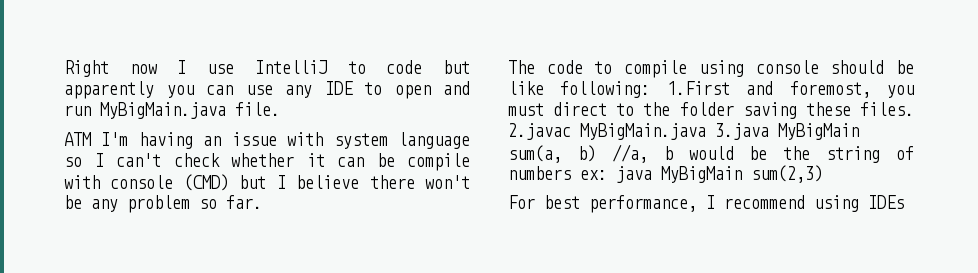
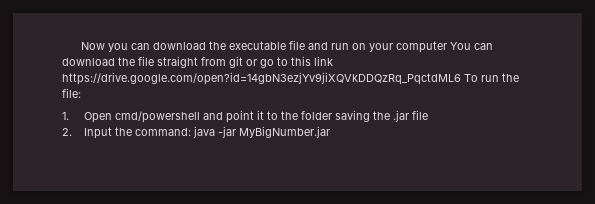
- Right now I use IntelliJ to code but apparently you can use any IDE to open and run MyBigMain.java file.
- ATM I'm having an issue with system language so I can't check whether it can be compile with console (CMD) but I believe there won't be any problem so far.
- The code to compile using console should be like following: 1.First and foremost, you must direct to the folder saving these files. 2.javac MyBigMain.java 3.java MyBigMain sum(a, b) //a, b would be the string of numbers ex: java MyBigMain sum(2,3)
- For best performance, I recommend using IDEs
+ Now you can download the executable file and run on your computer You can download the file straight from git or go to this link https://drive.google.com/open?id=14gbN3ezjYv9jiXQVkDDQzRq_PqctdML6 To run the file:
+ 1. Open cmd/powershell and point it to the folder saving the .jar file
+ 2. Input the command: java -jar MyBigNumber.jar

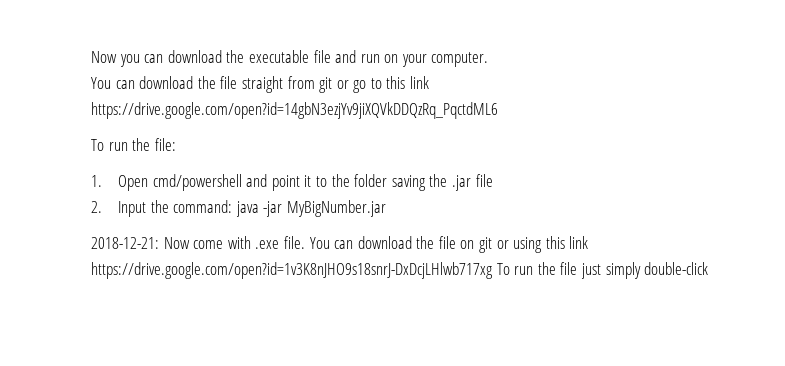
- Now you can download the executable file and run on your computer You can download the file straight from git or go to this link https://drive.google.com/open?id=14gbN3ezjYv9jiXQVkDDQzRq_PqctdML6 To run the file:
+ Now you can download the executable file and run on your computer.
+ You can download the file straight from git or go to this link https://drive.google.com/open?id=14gbN3ezjYv9jiXQVkDDQzRq_PqctdML6
+ To run the file:
+ 2018-12-21: Now come with .exe file. You can download the file on git or using this link https://drive.google.com/open?id=1v3K8nJHO9s18snrJ-DxDcjLHlwb717xg To run the file just simply double-click

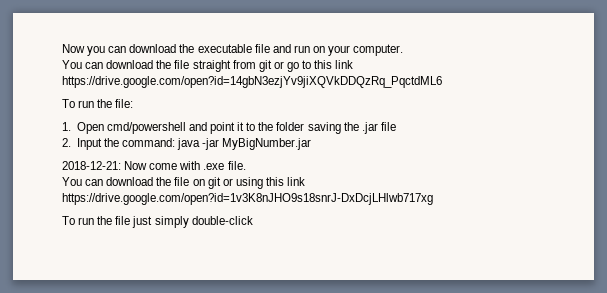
- 2018-12-21: Now come with .exe file. You can download the file on git or using this link https://drive.google.com/open?id=1v3K8nJHO9s18snrJ-DxDcjLHlwb717xg To run the file just simply double-click
+ 2018-12-21: Now come with .exe file.
+ You can download the file on git or using this link https://drive.google.com/open?id=1v3K8nJHO9s18snrJ-DxDcjLHlwb717xg
+ To run the file just simply double-click

